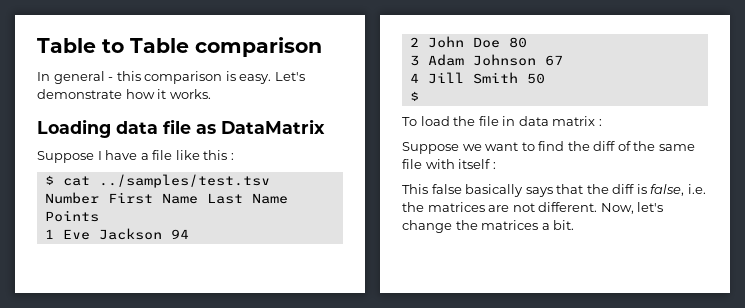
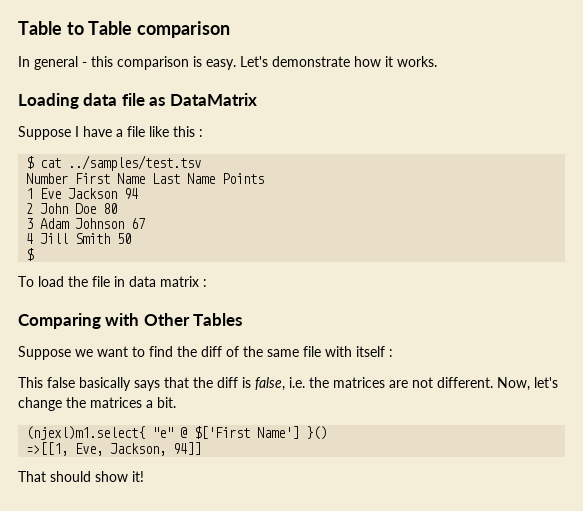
+ Comparing with Other Tables
+ (njexl)m1.select{ "e" @ $['First Name'] }()
+ =>[[1, Eve, Jackson, 94]]
+ That should show it!

